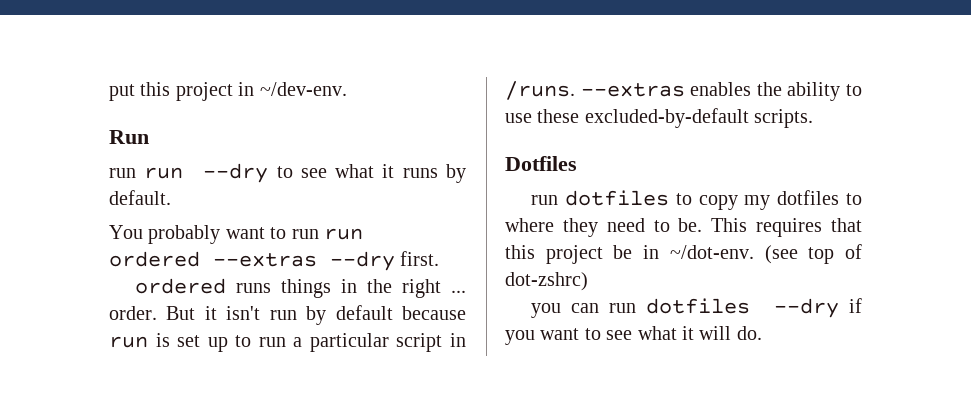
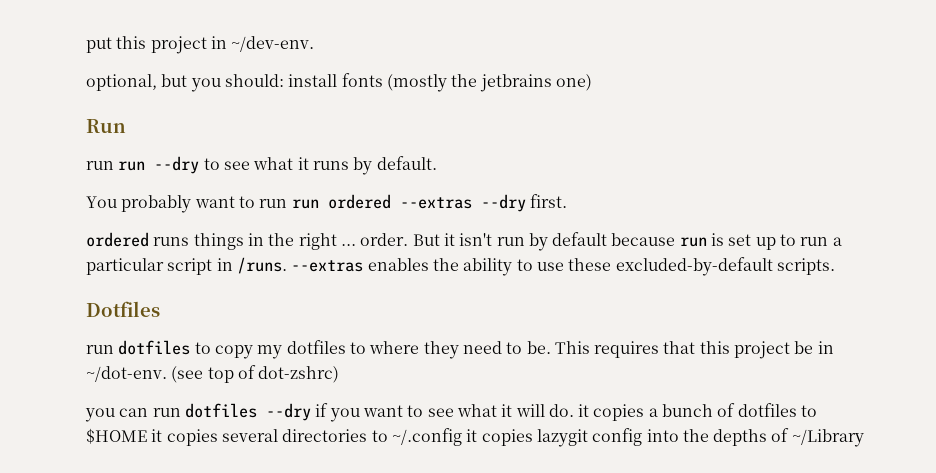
+ optional, but you should: install fonts (mostly the jetbrains one)
- you can run dotfiles --dry if you want to see what it will do.
+ you can run dotfiles --dry if you want to see what it will do. it copies a bunch of dotfiles to $HOME it copies several directories to ~/.config it copies lazygit config into the depths of ~/Library

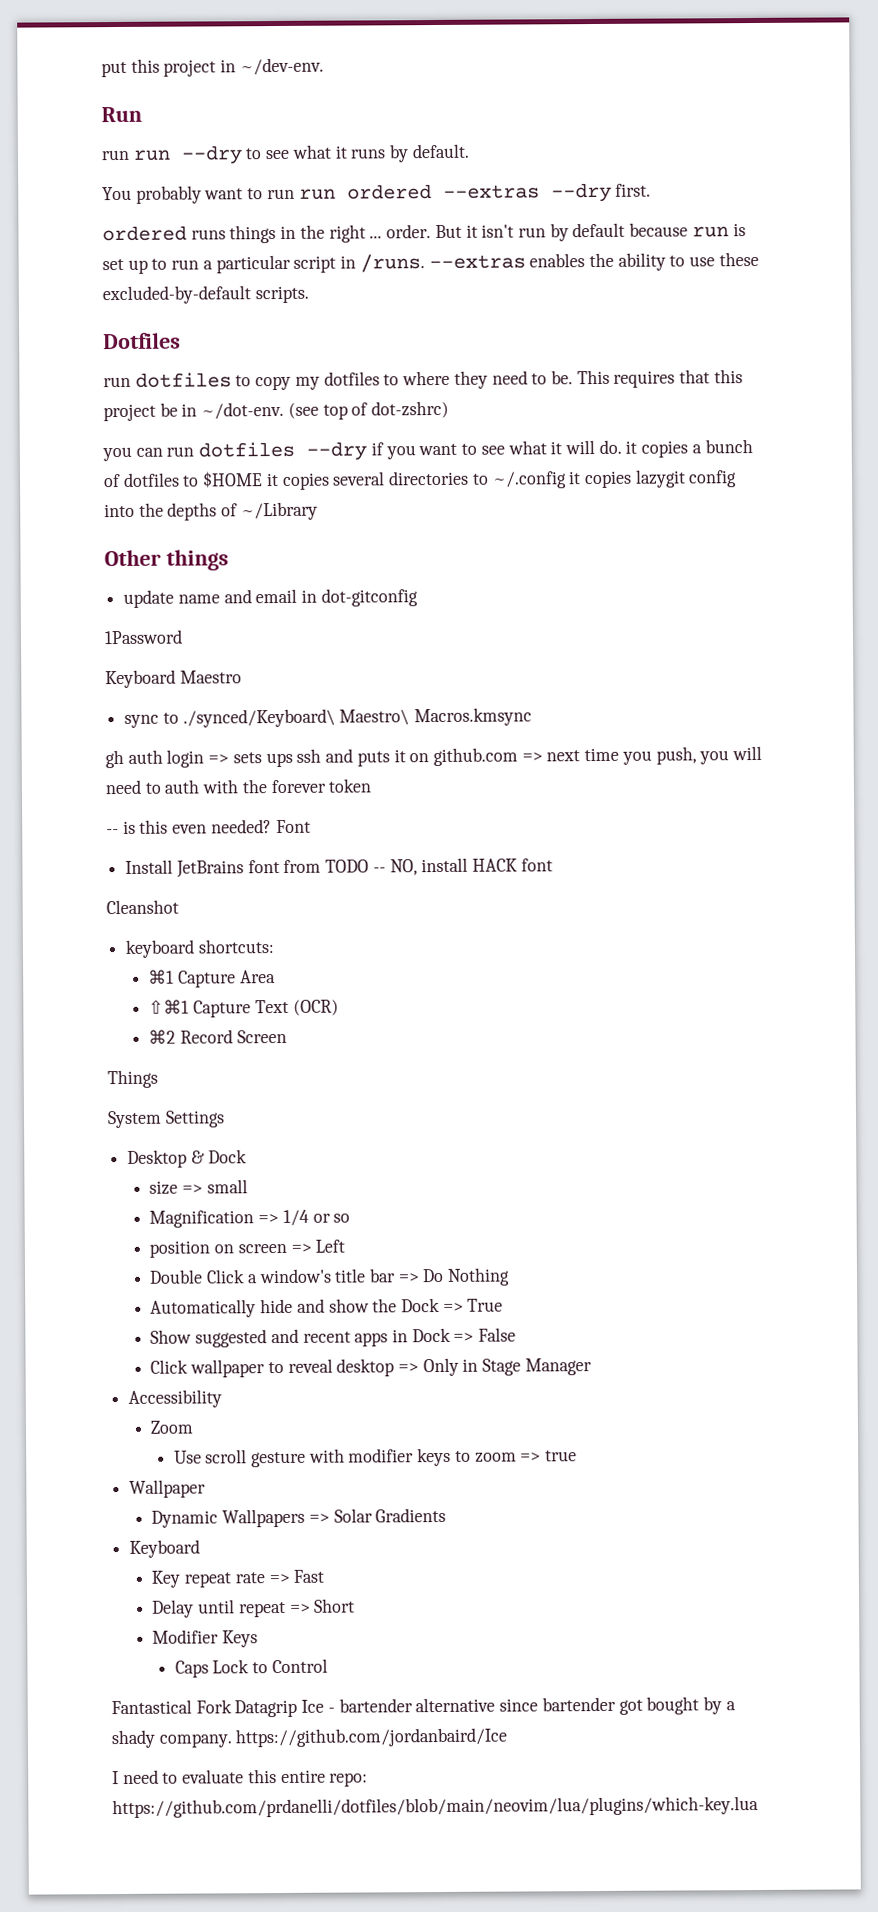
- optional, but you should: install fonts (mostly the jetbrains one)
+ Other things
+ update name and email in dot-gitconfig
+ 1Password
+ Keyboard Maestro
+ sync to ./synced/Keyboard\ Maestro\ Macros.kmsync
+ gh auth login => sets ups ssh and puts it on github.com => next time you push, you will need to auth with the forever token
+ -- is this even needed? Font
+ Install JetBrains font from TODO -- NO, install HACK font
+ Cleanshot
+ keyboard shortcuts:
+ ⌘1 Capture Area
+ ⇧⌘1 Capture Text (OCR)
+ ⌘2 Record Screen
+ Things
+ System Settings
+ Desktop & Dock
+ size => small
+ Magnification => 1/4 or so
+ position on screen => Left
+ Double Click a window's title bar => Do Nothing
+ Automatically hide and show the Dock => True
+ Show suggested and recent apps in Dock => False
+ Click wallpaper to reveal desktop => Only in Stage Manager
+ Accessibility
+ Zoom
+ Use scroll gesture with modifier keys to zoom => true
+ Wallpaper
+ Dynamic Wallpapers => Solar Gradients
+ Keyboard
+ Key repeat rate => Fast
+ Delay until repeat => Short
+ Modifier Keys
+ Caps Lock to Control
+ Fantastical Fork Datagrip Ice - bartender alternative since bartender got bought by a shady company. https://github.com/jordanbaird/Ice
+ I need to evaluate this entire repo: https://github.com/prdanelli/dotfiles/blob/main/neovim/lua/plugins/which-key.lua

